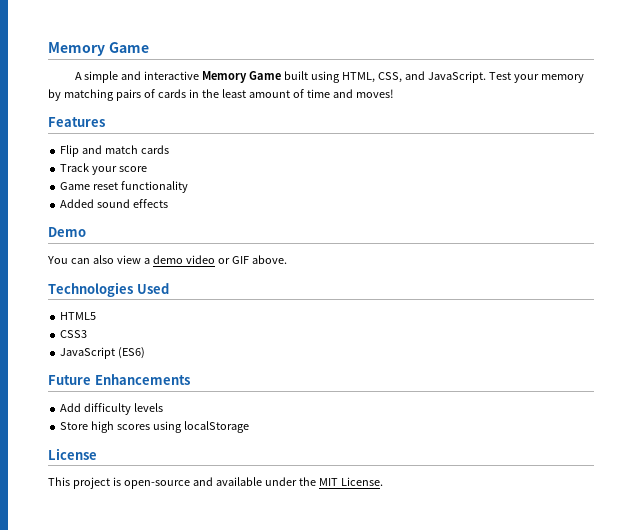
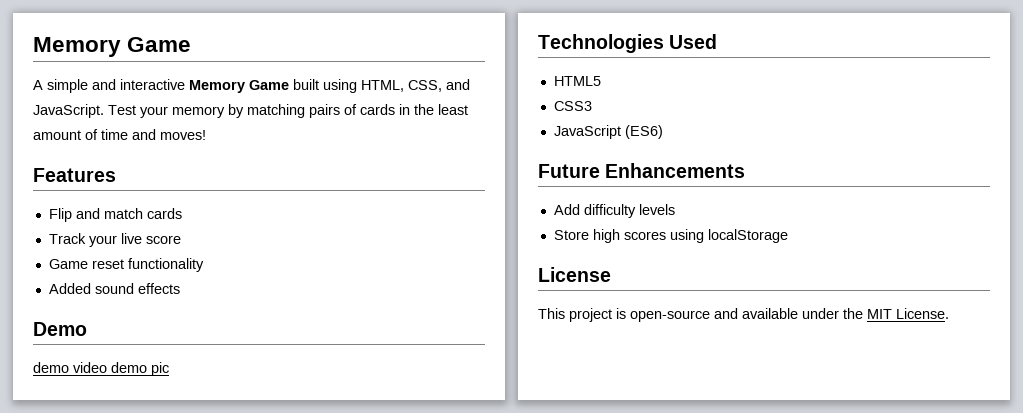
- Track your score
+ Track your live score
- You can also view a demo video or GIF above.
+ demo video demo pic

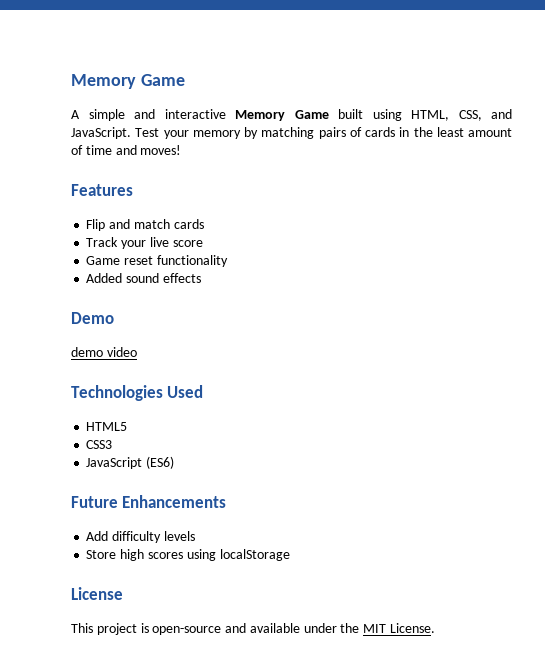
- demo video demo pic
+ demo video

